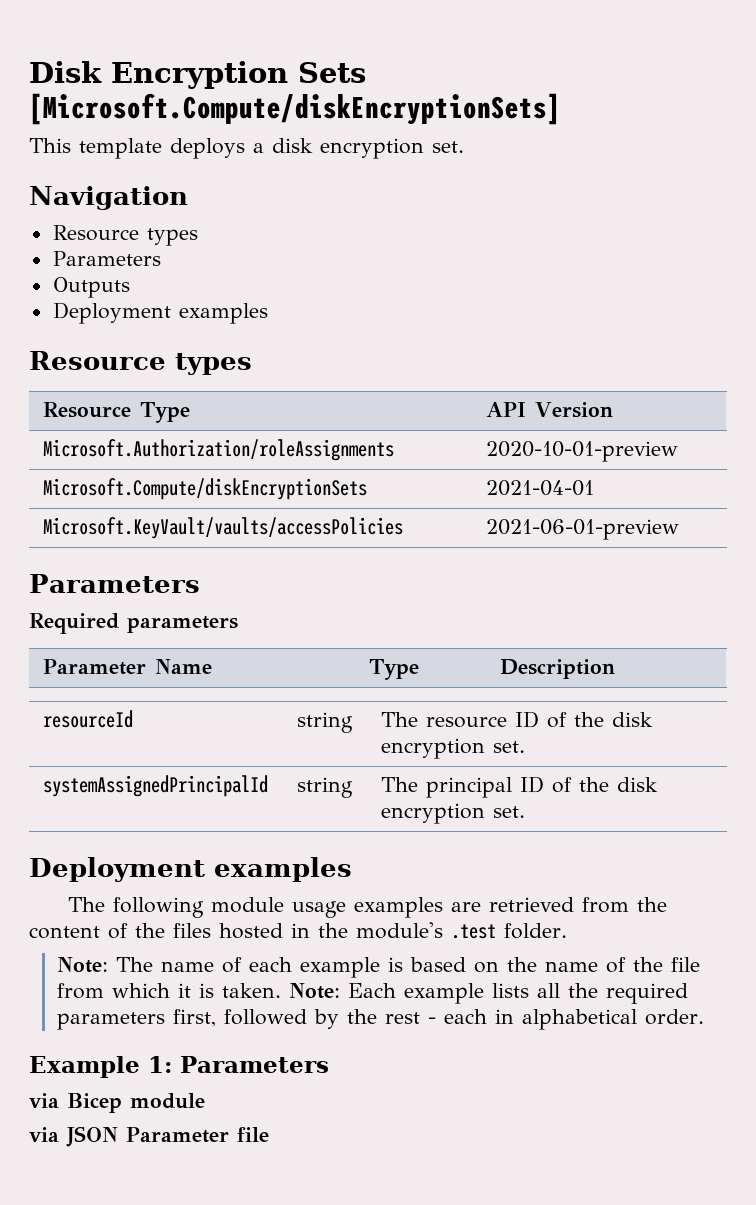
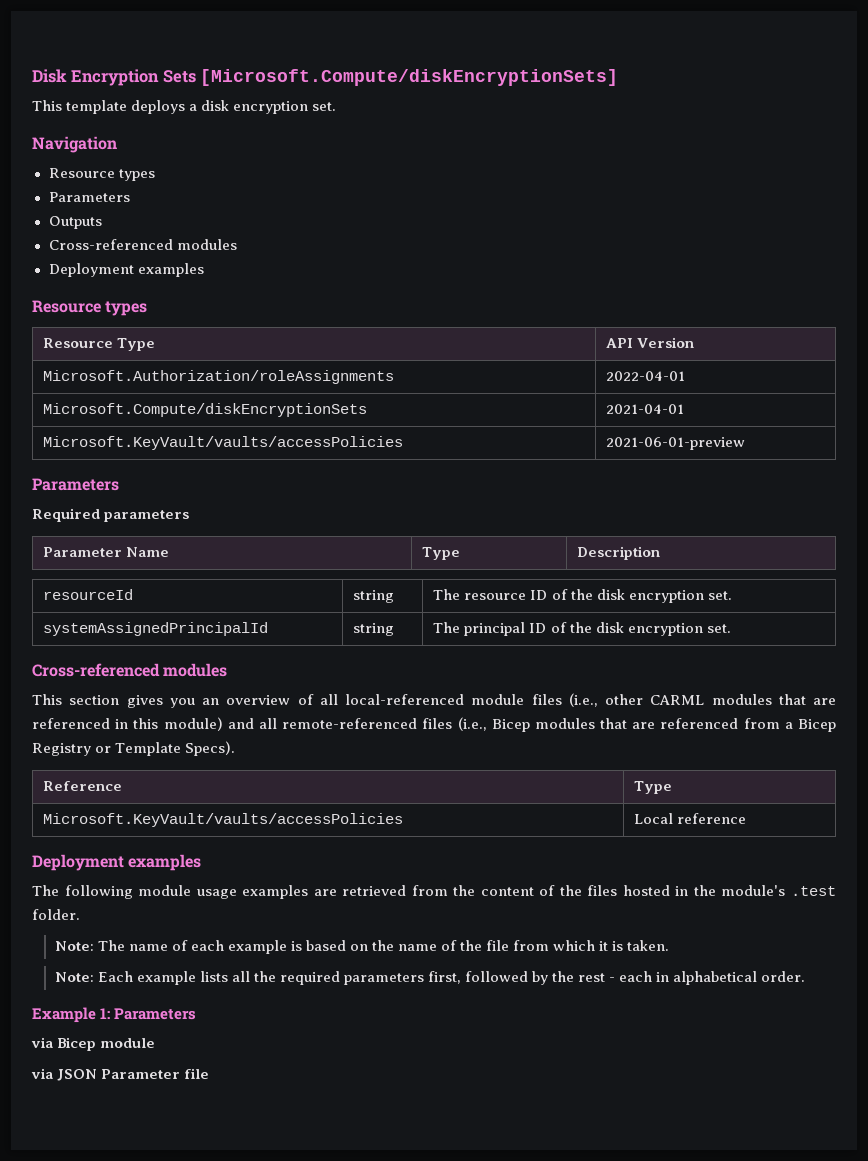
  Outputs
+ Cross-referenced modules
- Microsoft.Authorization/roleAssignments | 2020-10-01-preview
+ Microsoft.Authorization/roleAssignments | 2022-04-01
  systemAssignedPrincipalId | string | The principal ID of the disk encryption set.
+ Cross-referenced modules
+ This section gives you an overview of all local-referenced module files (i.e., other CARML modules that are referenced in this module) and all remote-referenced files (i.e., Bicep modules that are referenced from a Bicep Registry or Template Specs).
+ Reference | Type
+ Microsoft.KeyVault/vaults/accessPolicies | Local reference
- Note: The name of each example is based on the name of the file from which it is taken. Note: Each example lists all the required parameters first, followed by the rest - each in alphabetical order.
+ Note: The name of each example is based on the name of the file from which it is taken.
+ Note: Each example lists all the required parameters first, followed by the rest - each in alphabetical order.

